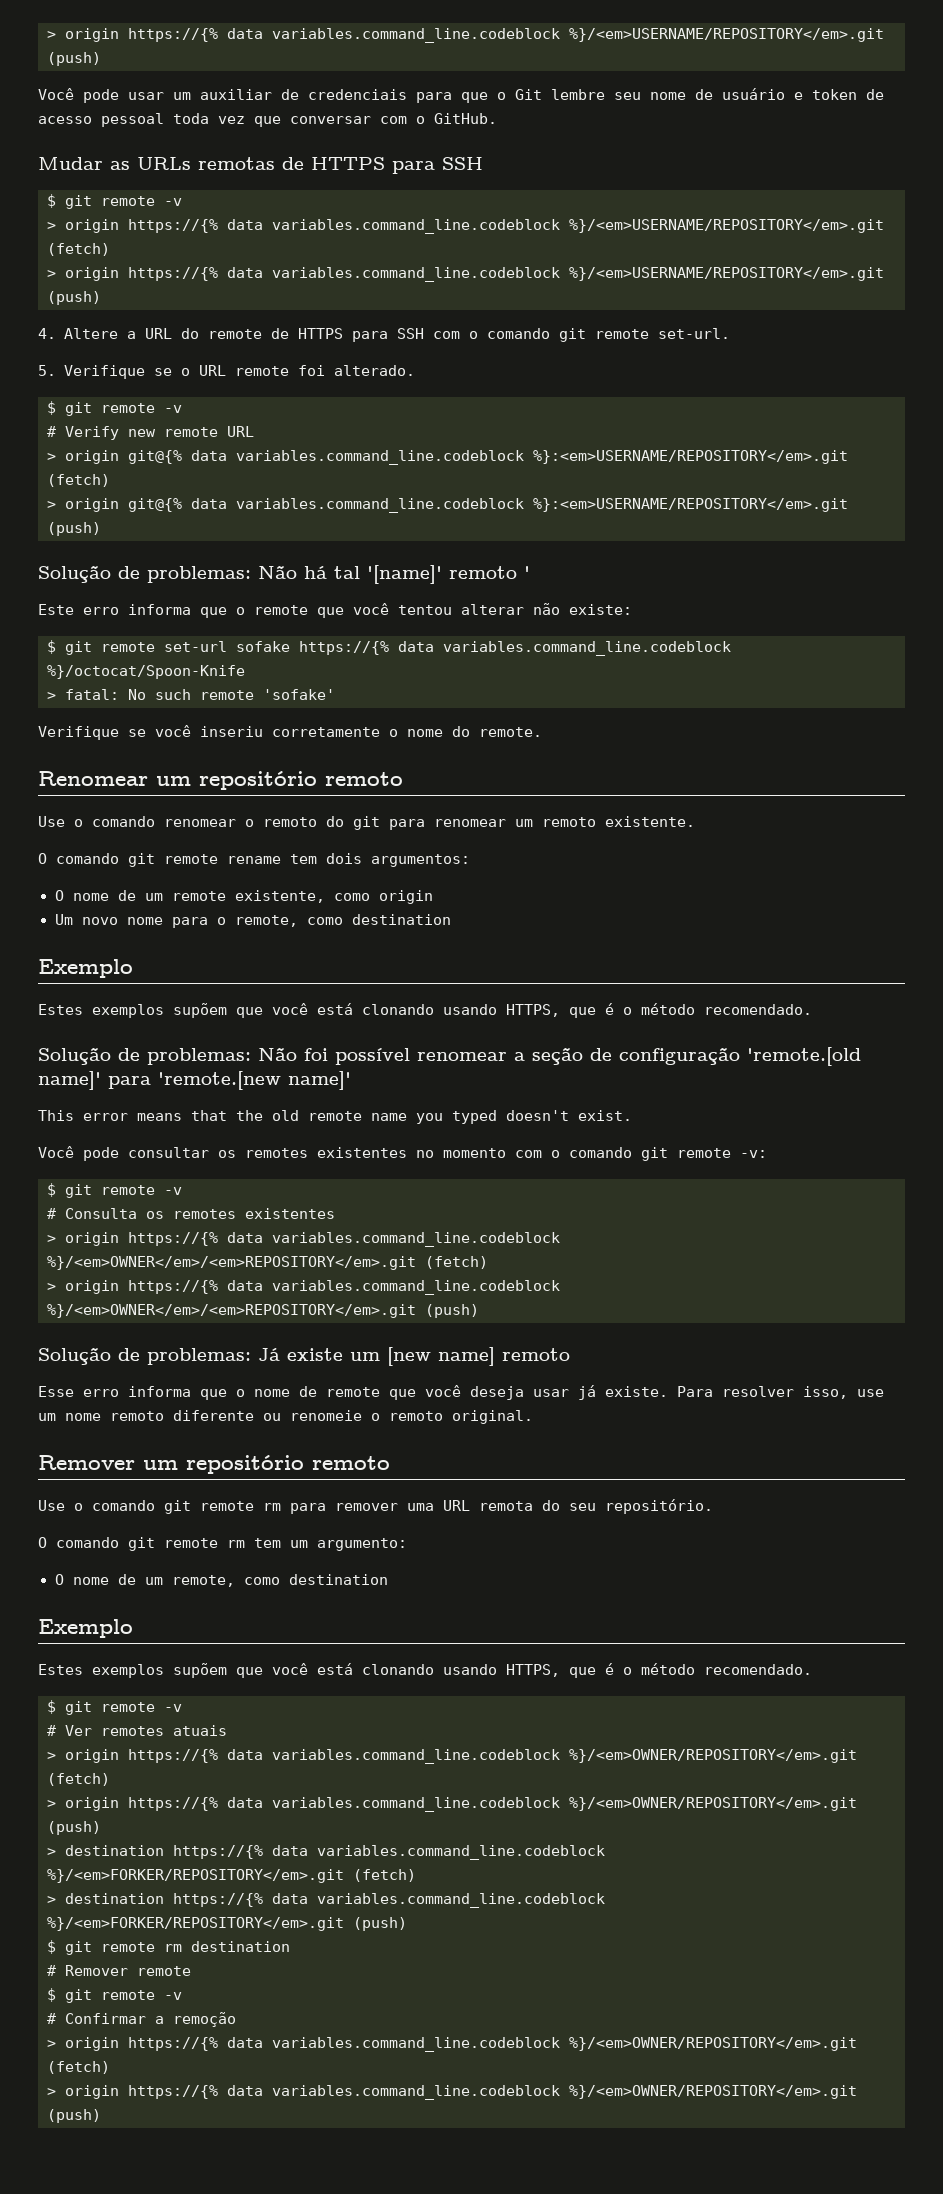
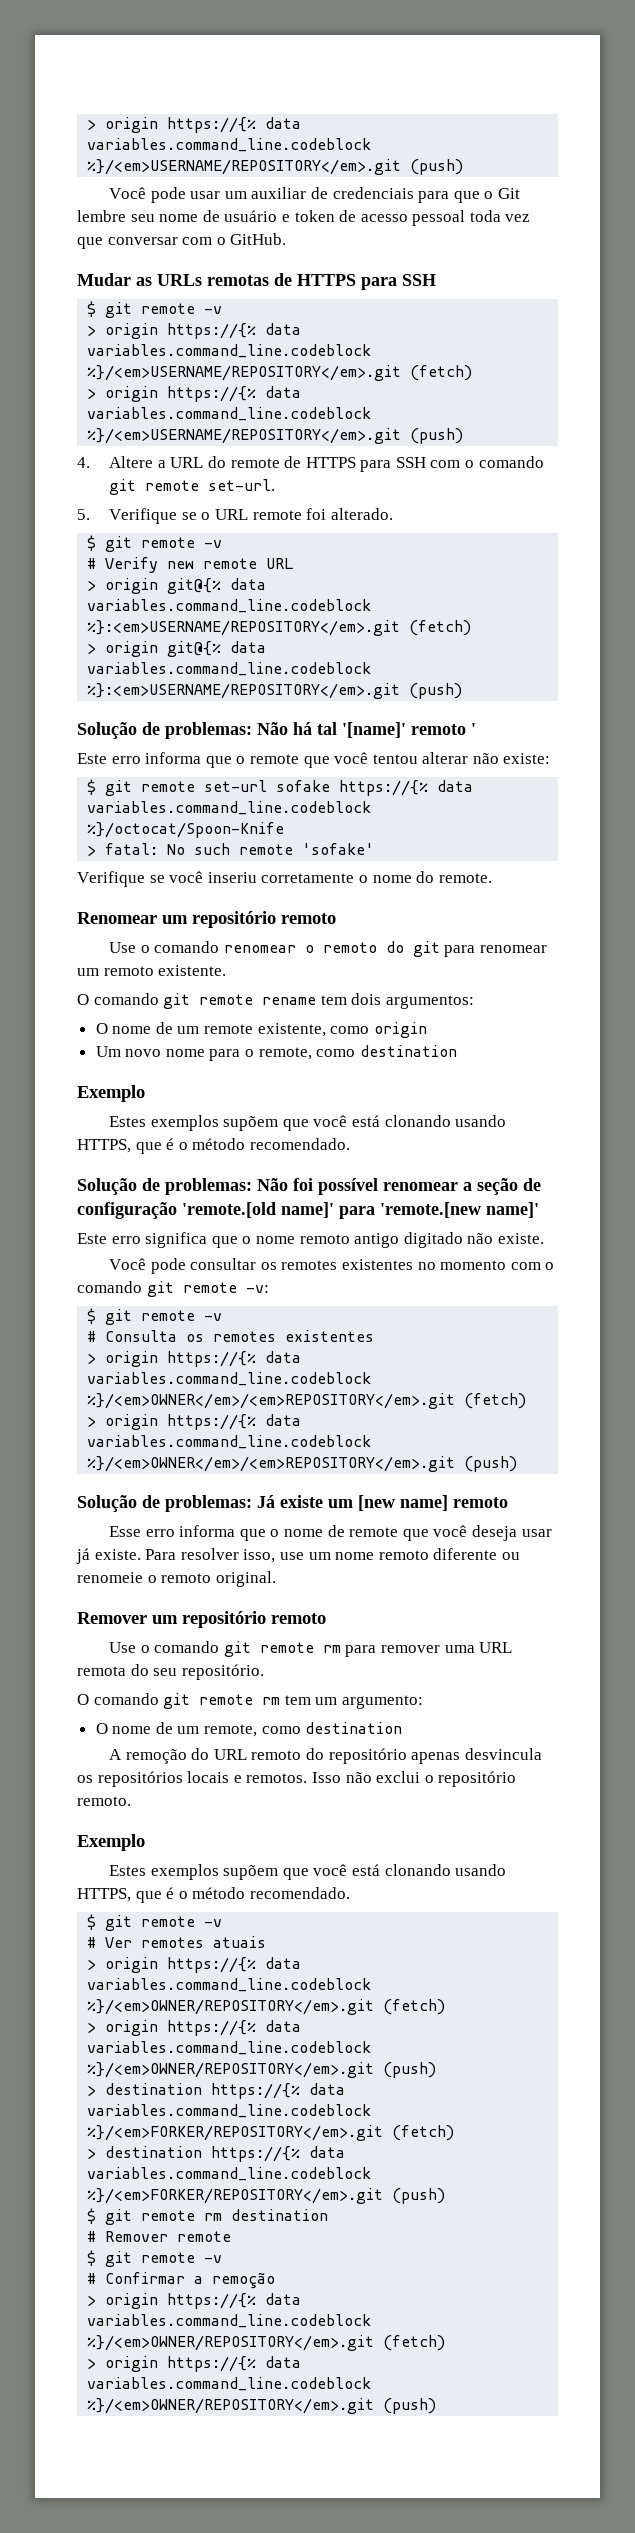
- This error means that the old remote name you typed doesn't exist.
+ Este erro significa que o nome remoto antigo digitado não existe.
+ A remoção do URL remoto do repositório apenas desvincula os repositórios locais e remotos. Isso não exclui o repositório remoto.

